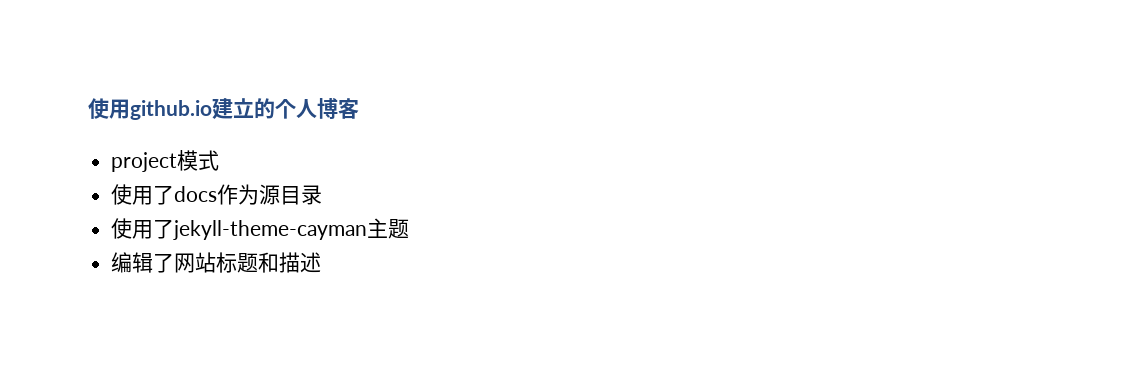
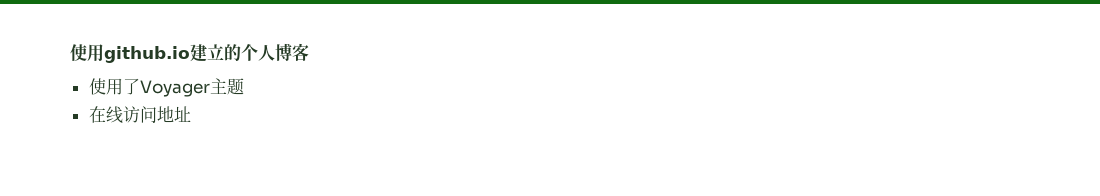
- project模式
- 使用了docs作为源目录
- 使用了jekyll-theme-cayman主题
- 编辑了网站标题和描述
+ 使用了Voyager主题
+ 在线访问地址

